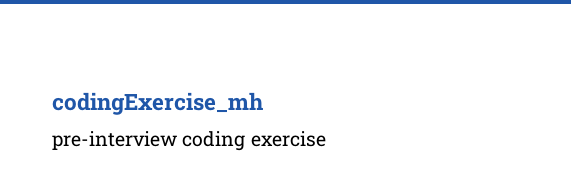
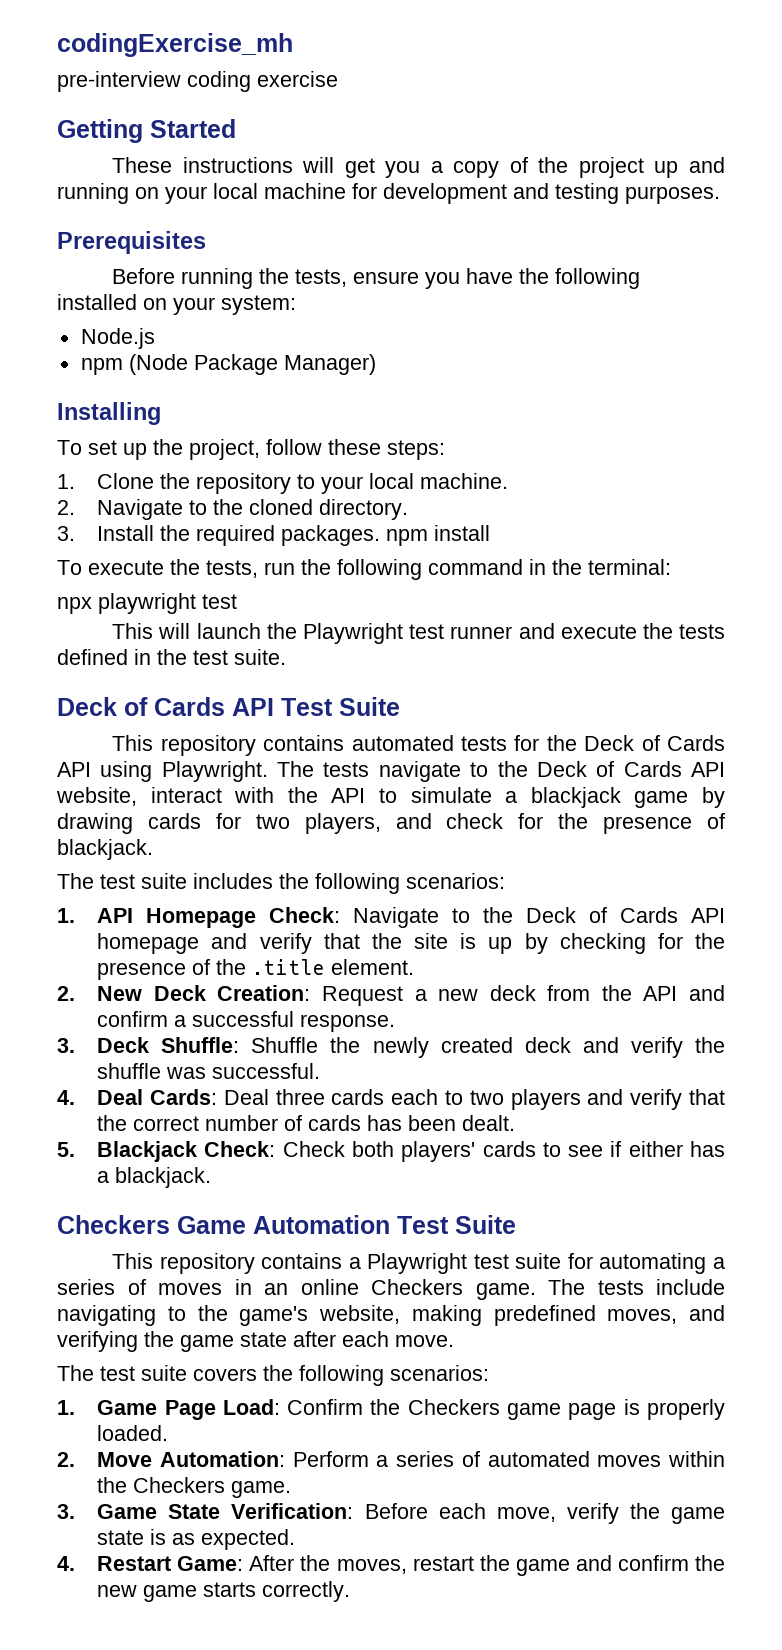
+ Getting Started
+ These instructions will get you a copy of the project up and running on your local machine for development and testing purposes.
+ Prerequisites
+ Before running the tests, ensure you have the following installed on your system:
+ Node.js
+ npm (Node Package Manager)
+ Installing
+ To set up the project, follow these steps:
+ 1. Clone the repository to your local machine.
+ 2. Navigate to the cloned directory.
+ 3. Install the required packages. npm install
+ To execute the tests, run the following command in the terminal:
+ npx playwright test
+ This will launch the Playwright test runner and execute the tests defined in the test suite.
+ Deck of Cards API Test Suite
+ This repository contains automated tests for the Deck of Cards API using Playwright. The tests navigate to the Deck of Cards API website, interact with the API to simulate a blackjack game by drawing cards for two players, and check for the presence of blackjack.
+ The test suite includes the following scenarios:
+ 1. API Homepage Check: Navigate to the Deck of Cards API homepage and verify that the site is up by checking for the presence of the .title element.
+ 2. New Deck Creation: Request a new deck from the API and confirm a successful response.
+ 3. Deck Shuffle: Shuffle the newly created deck and verify the shuffle was successful.
+ 4. Deal Cards: Deal three cards each to two players and verify that the correct number of cards has been dealt.
+ 5. Blackjack Check: Check both players' cards to see if either has a blackjack.
+ Checkers Game Automation Test Suite
+ This repository contains a Playwright test suite for automating a series of moves in an online Checkers game. The tests include navigating to the game's website, making predefined moves, and verifying the game state after each move.
+ The test suite covers the following scenarios:
+ 1. Game Page Load: Confirm the Checkers game page is properly loaded.
+ 2. Move Automation: Perform a series of automated moves within the Checkers game.
+ 3. Game State Verification: Before each move, verify the game state is as expected.
+ 4. Restart Game: After the moves, restart the game and confirm the new game starts correctly.

